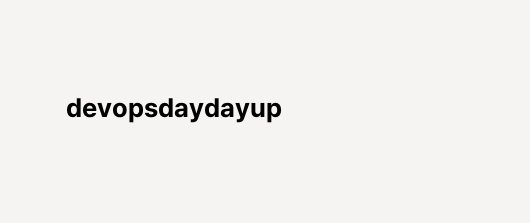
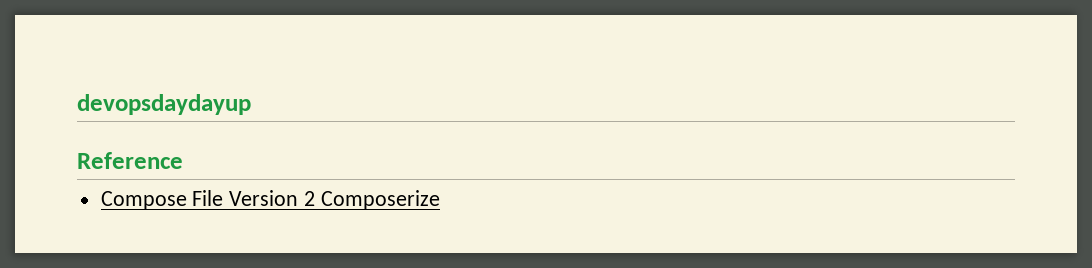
+ Reference
+ Compose File Version 2 Composerize

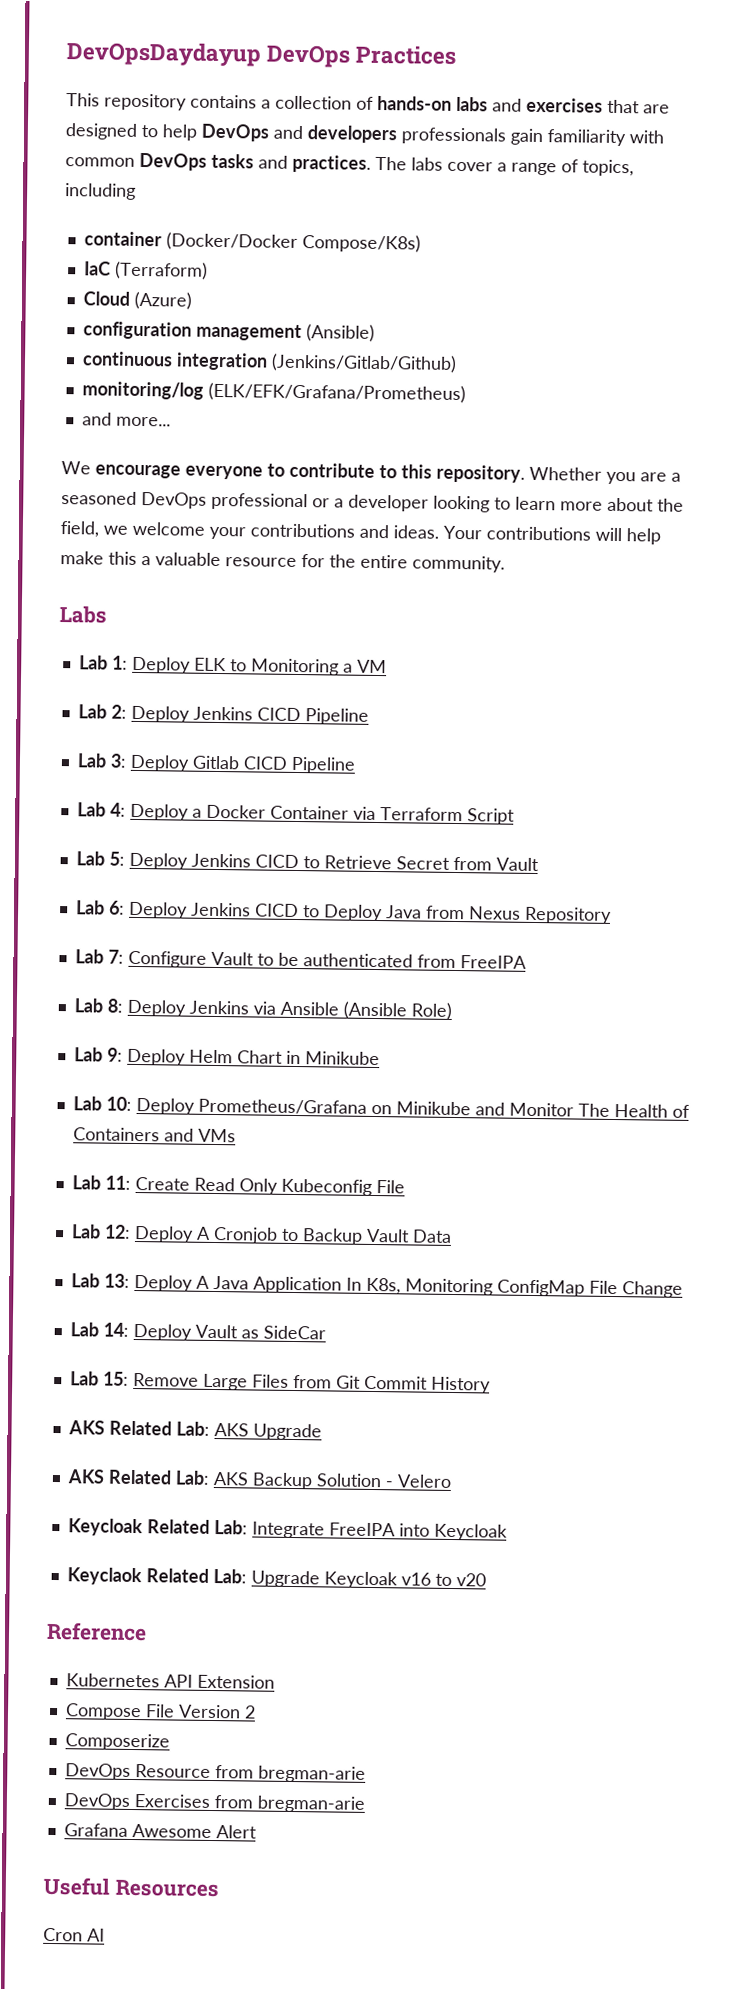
- devopsdaydayup
+ DevOpsDaydayup DevOps Practices
+ This repository contains a collection of hands-on labs and exercises that are designed to help DevOps and developers professionals gain familiarity with common DevOps tasks and practices. The labs cover a range of topics, including
+ container (Docker/Docker Compose/K8s)
+ IaC (Terraform)
+ Cloud (Azure)
+ configuration management (Ansible)
+ continuous integration (Jenkins/Gitlab/Github)
+ monitoring/log (ELK/EFK/Grafana/Prometheus)
+ and more...
+ We encourage everyone to contribute to this repository. Whether you are a seasoned DevOps professional or a developer looking to learn more about the field, we welcome your contributions and ideas. Your contributions will help make this a valuable resource for the entire community.
+ Labs
+ Lab 1: Deploy ELK to Monitoring a VM
+ Lab 2: Deploy Jenkins CICD Pipeline
+ Lab 3: Deploy Gitlab CICD Pipeline
+ Lab 4: Deploy a Docker Container via Terraform Script
+ Lab 5: Deploy Jenkins CICD to Retrieve Secret from Vault
+ Lab 6: Deploy Jenkins CICD to Deploy Java from Nexus Repository
+ Lab 7: Configure Vault to be authenticated from FreeIPA
+ Lab 8: Deploy Jenkins via Ansible (Ansible Role)
+ Lab 9: Deploy Helm Chart in Minikube
+ Lab 10: Deploy Prometheus/Grafana on Minikube and Monitor The Health of Containers and VMs
+ Lab 11: Create Read Only Kubeconfig File
+ Lab 12: Deploy A Cronjob to Backup Vault Data
+ Lab 13: Deploy A Java Application In K8s, Monitoring ConfigMap File Change
+ Lab 14: Deploy Vault as SideCar
+ Lab 15: Remove Large Files from Git Commit History
+ AKS Related Lab: AKS Upgrade
+ AKS Related Lab: AKS Backup Solution - Velero
+ Keycloak Related Lab: Integrate FreeIPA into Keycloak
+ Keyclaok Related Lab: Upgrade Keycloak v16 to v20
  Reference
+ Kubernetes API Extension
- Compose File Version 2 Composerize
+ Compose File Version 2
+ Composerize
+ DevOps Resource from bregman-arie
+ DevOps Exercises from bregman-arie
+ Grafana Awesome Alert
+ Useful Resources
+ Cron AI

